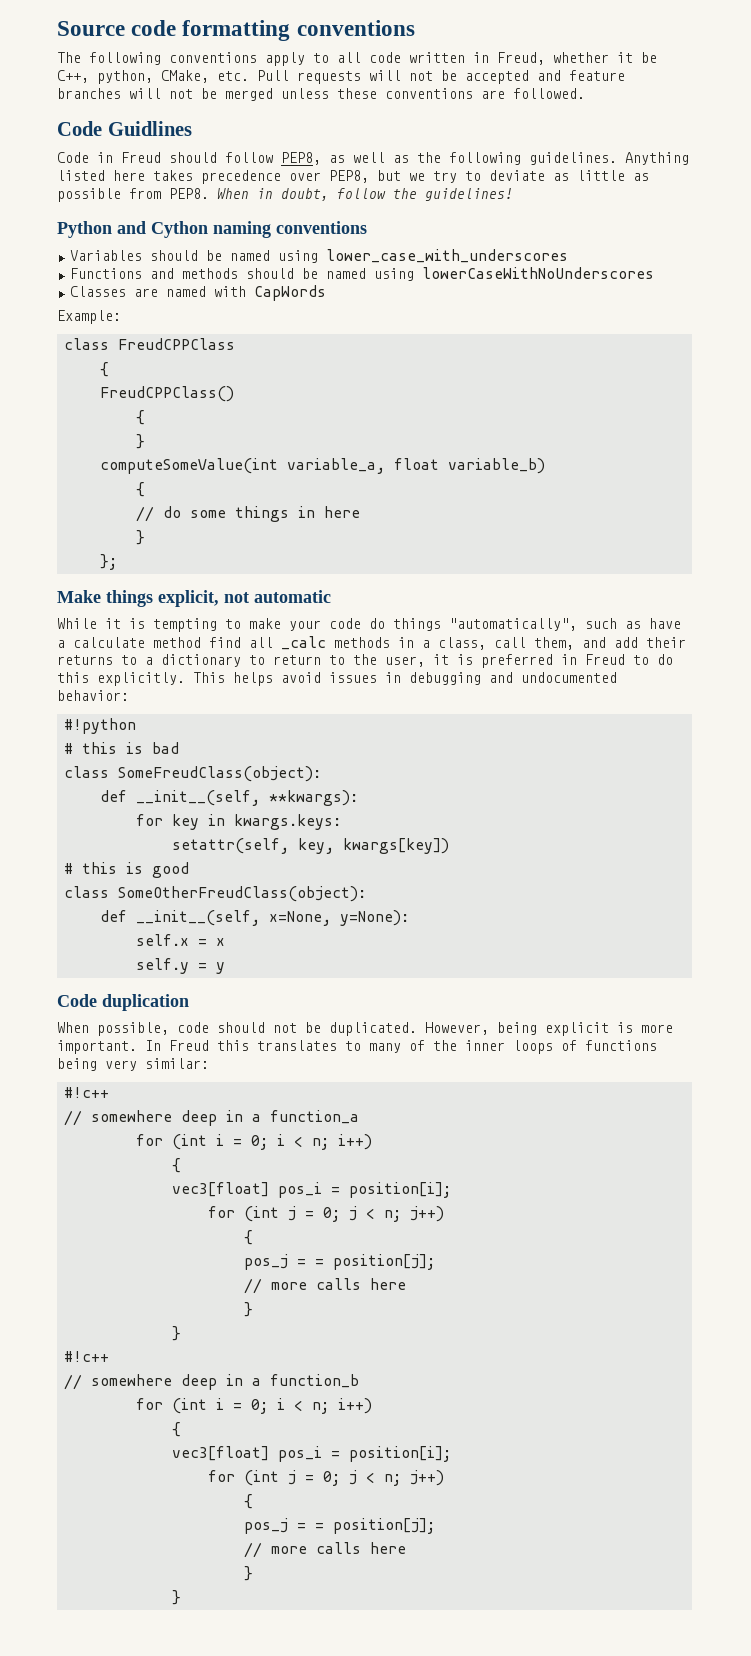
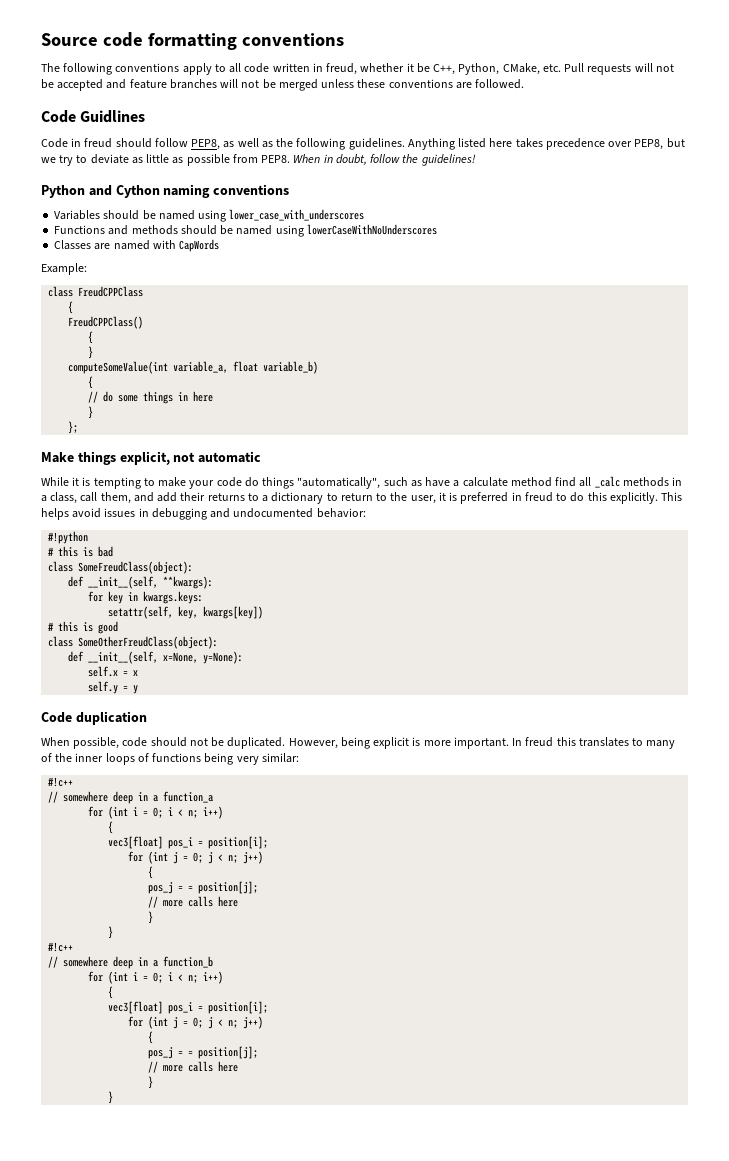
- The following conventions apply to all code written in Freud, whether it be C++, python, CMake, etc. Pull requests will not be accepted and feature branches will not be merged unless these conventions are followed.
+ The following conventions apply to all code written in freud, whether it be C++, Python, CMake, etc. Pull requests will not be accepted and feature branches will not be merged unless these conventions are followed.
- Code in Freud should follow PEP8, as well as the following guidelines.
+ Code in freud should follow PEP8, as well as the following guidelines.
- While it is tempting to make your code do things "automatically", such as have a calculate method find all _calc methods in a class, call them, and add their returns to a dictionary to return to the user, it is preferred in Freud to do this explicitly.
+ While it is tempting to make your code do things "automatically", such as have a calculate method find all _calc methods in a class, call them, and add their returns to a dictionary to return to the user, it is preferred in freud to do this explicitly.
- In Freud this translates to many of the inner loops of functions being very similar:
+ In freud this translates to many of the inner loops of functions being very similar:

